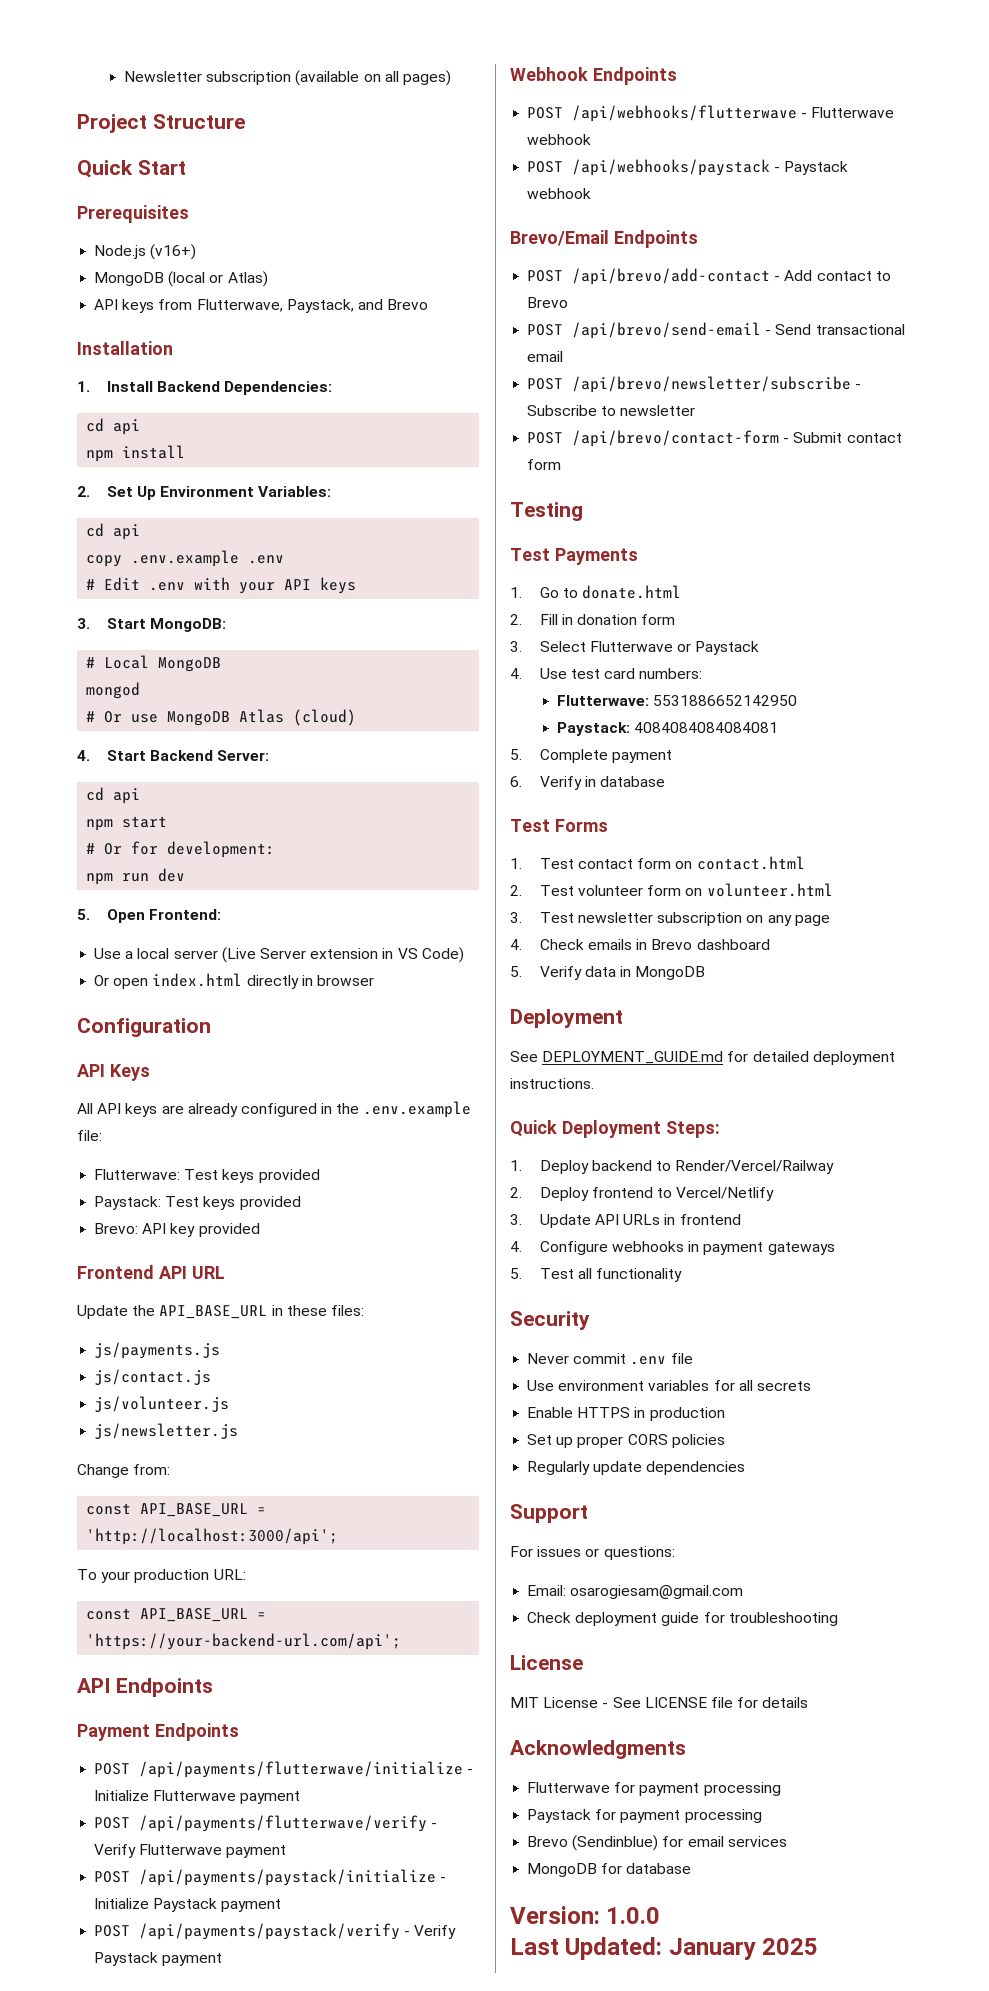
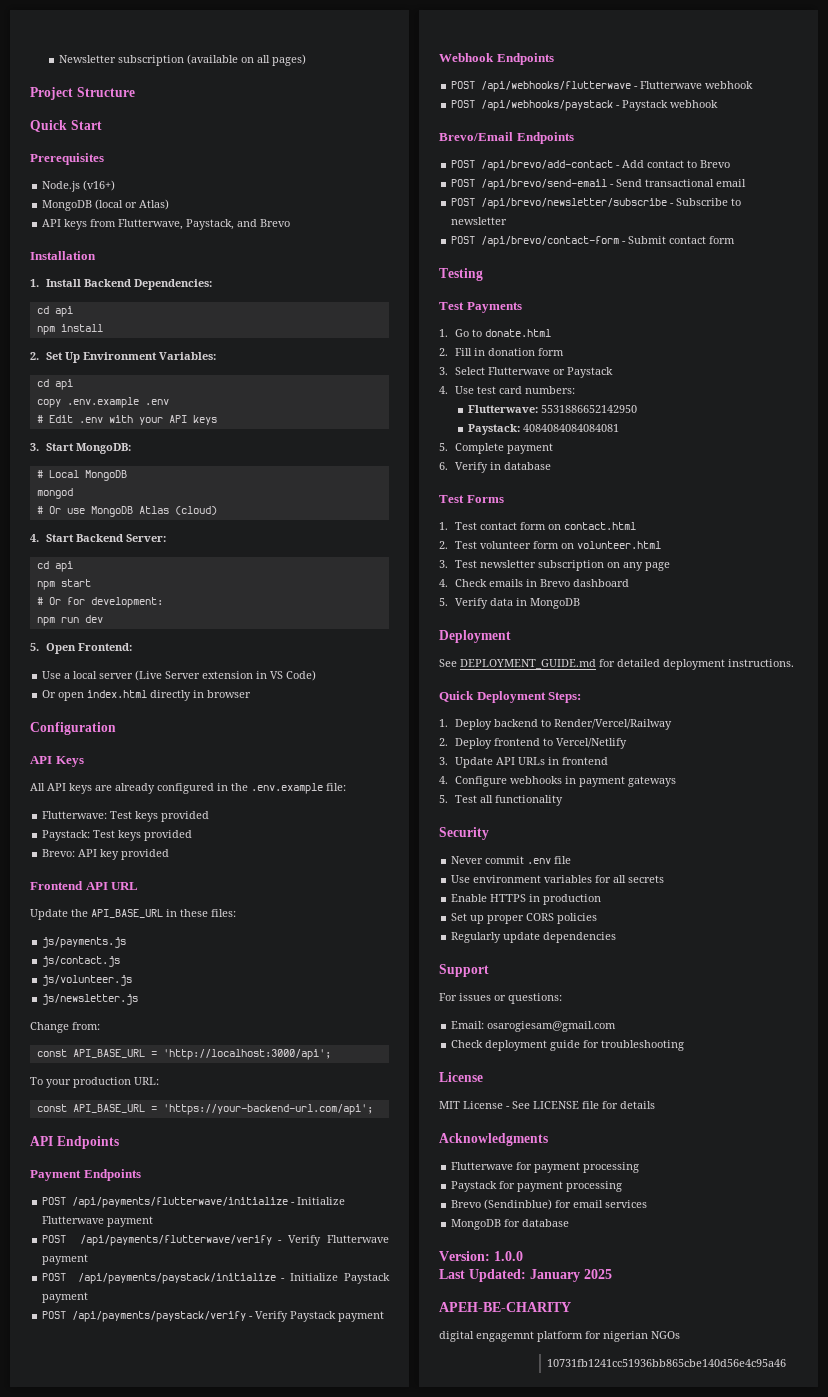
+ APEH-BE-CHARITY
+ digital engagemnt platform for nigerian NGOs
+ 10731fb1241cc51936bb865cbe140d56e4c95a46

